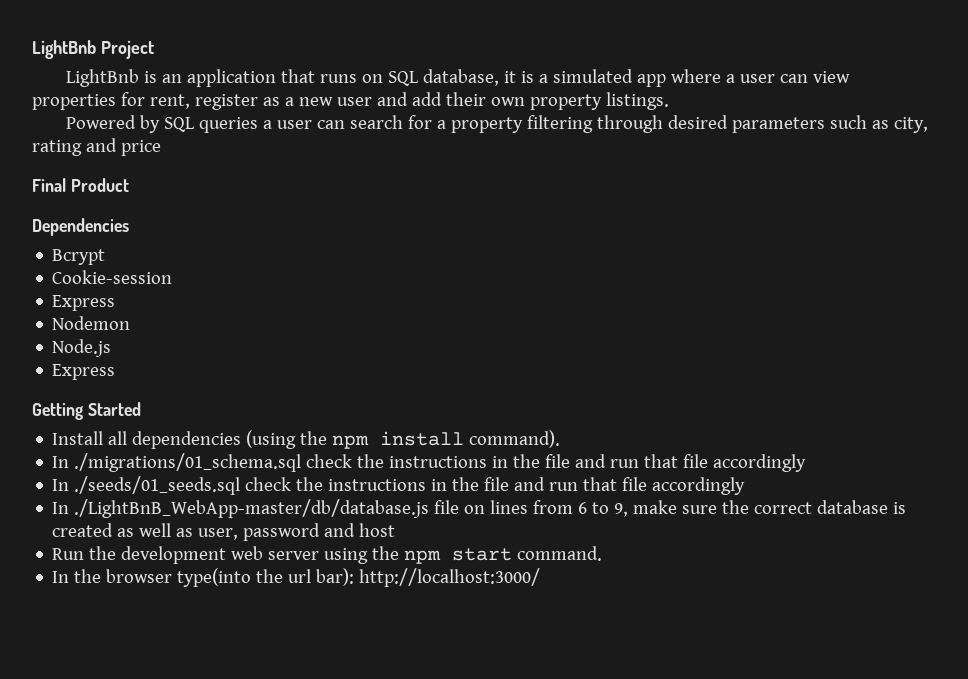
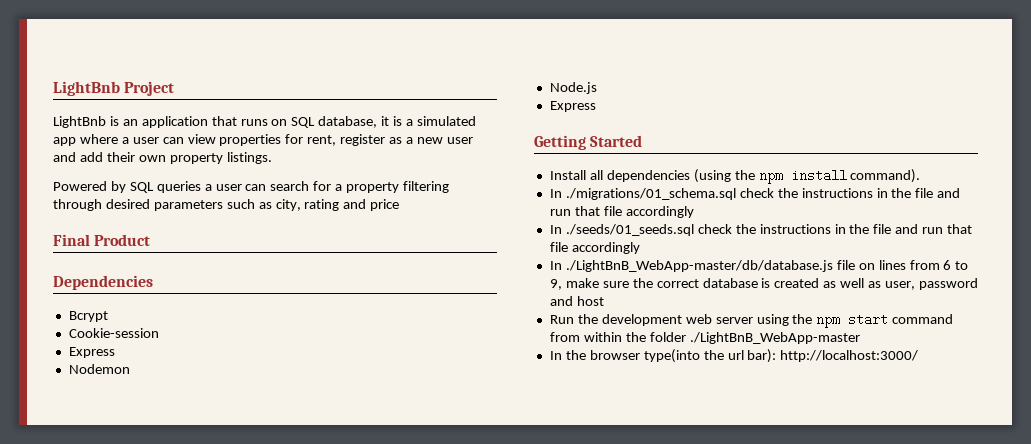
- Run the development web server using the npm start command.
+ Run the development web server using the npm start command from within the folder ./LightBnB_WebApp-master

